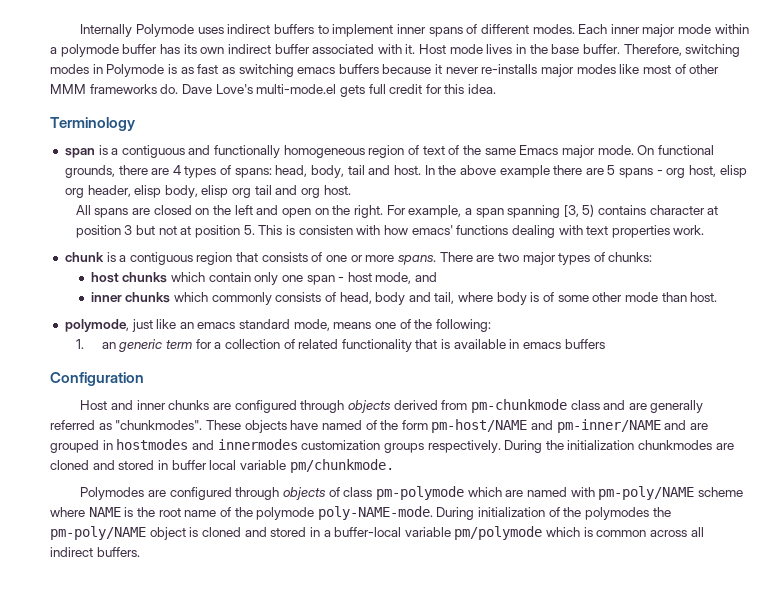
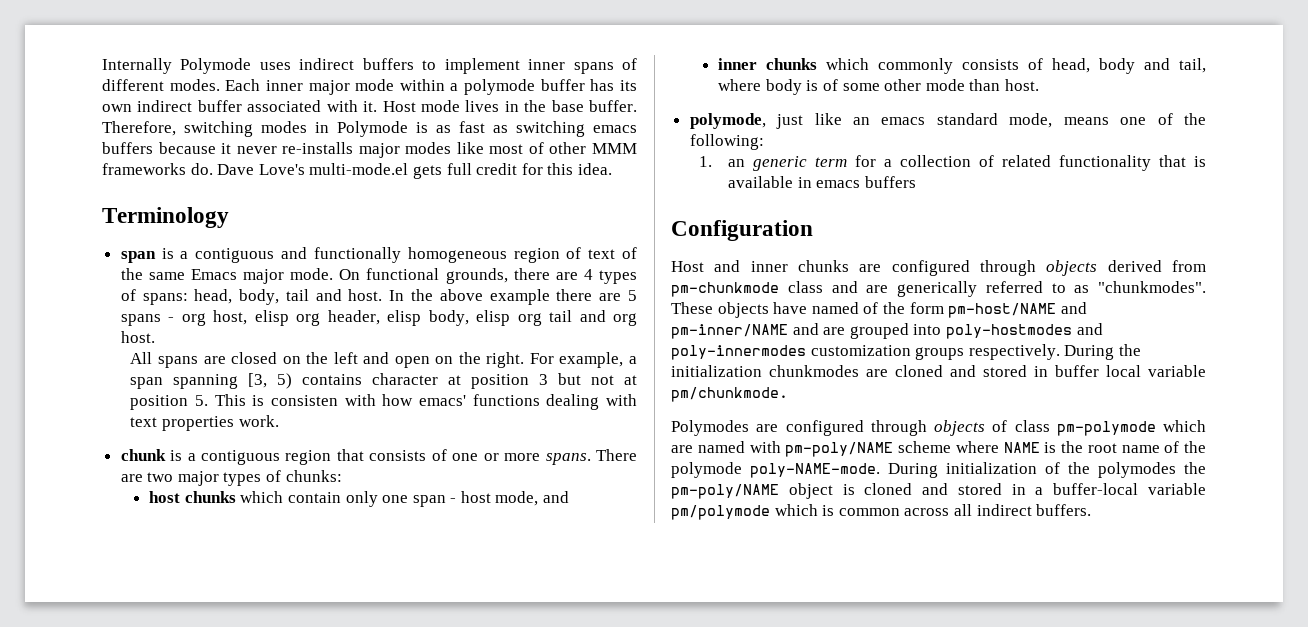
- Host and inner chunks are configured through objects derived from pm-chunkmode class and are generally referred as "chunkmodes".
+ Host and inner chunks are configured through objects derived from pm-chunkmode class and are generically referred to as "chunkmodes".
- These objects have named of the form pm-host/NAME and pm-inner/NAME and are grouped in hostmodes and innermodes customization groups respectively.
+ These objects have named of the form pm-host/NAME and pm-inner/NAME and are grouped into poly-hostmodes and poly-innermodes customization groups respectively.

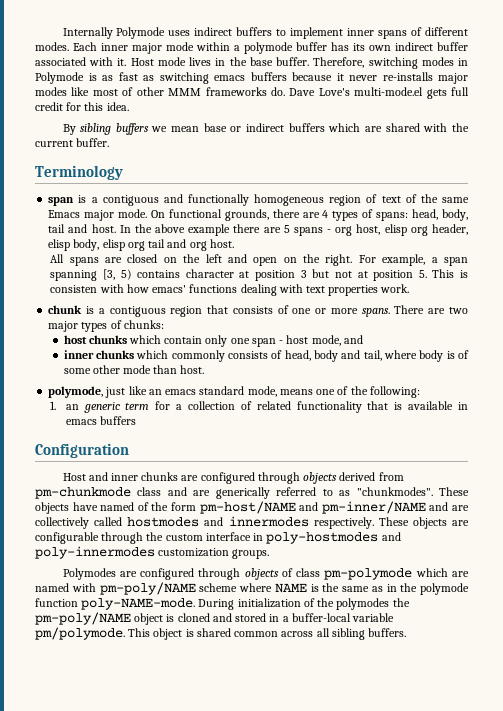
+ By sibling buffers we mean base or indirect buffers which are shared with the current buffer.
- These objects have named of the form pm-host/NAME and pm-inner/NAME and are grouped into poly-hostmodes and poly-innermodes customization groups respectively. During the initialization chunkmodes are cloned and stored in buffer local variable pm/chunkmode.
+ These objects have named of the form pm-host/NAME and pm-inner/NAME and are collectively called hostmodes and innermodes respectively. These objects are configurable through the custom interface in poly-hostmodes and poly-innermodes customization groups.
- Polymodes are configured through objects of class pm-polymode which are named with pm-poly/NAME scheme where NAME is the root name of the polymode poly-NAME-mode.
+ Polymodes are configured through objects of class pm-polymode which are named with pm-poly/NAME scheme where NAME is the same as in the polymode function poly-NAME-mode.
- During initialization of the polymodes the pm-poly/NAME object is cloned and stored in a buffer-local variable pm/polymode which is common across all indirect buffers.
+ During initialization of the polymodes the pm-poly/NAME object is cloned and stored in a buffer-local variable pm/polymode. This object is shared common across all sibling buffers.

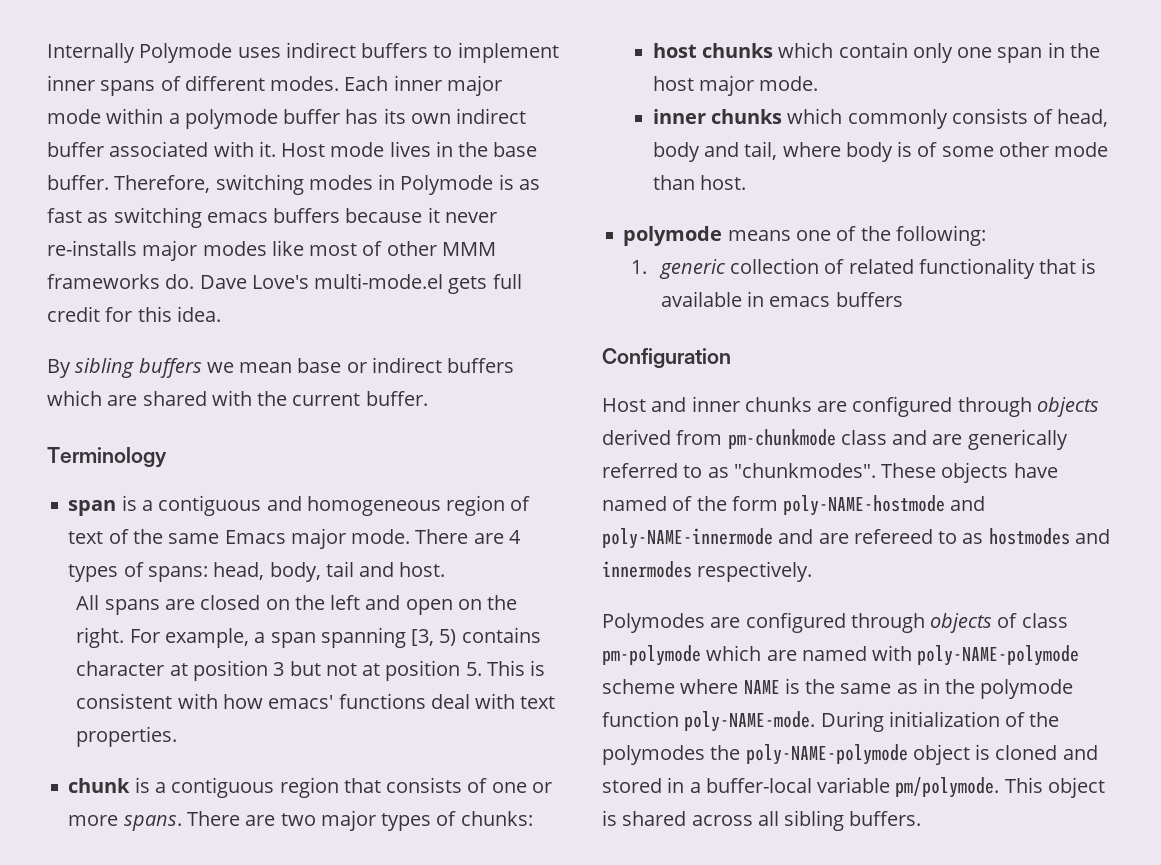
- span is a contiguous and functionally homogeneous region of text of the same Emacs major mode.
+ span is a contiguous and homogeneous region of text of the same Emacs major mode.
- On functional grounds, there are 4 types of spans: head, body, tail and host. In the above example there are 5 spans - org host, elisp org header, elisp body, elisp org tail and org host.
+ There are 4 types of spans: head, body, tail and host.
- For example, a span spanning [3, 5) contains character at position 3 but not at position 5. This is consisten with how emacs' functions dealing with text properties work.
+ For example, a span spanning [3, 5) contains character at position 3 but not at position 5. This is consistent with how emacs' functions deal with text properties.
- host chunks which contain only one span - host mode, and
+ host chunks which contain only one span in the host major mode.
- polymode, just like an emacs standard mode, means one of the following:
+ polymode means one of the following:
- 1. an generic term for a collection of related functionality that is available in emacs buffers
+ 1. generic collection of related functionality that is available in emacs buffers
- These objects have named of the form pm-host/NAME and pm-inner/NAME and are collectively called hostmodes and innermodes respectively. These objects are configurable through the custom interface in poly-hostmodes and poly-innermodes customization groups.
+ These objects have named of the form poly-NAME-hostmode and poly-NAME-innermode and are refereed to as hostmodes and innermodes respectively.
- Polymodes are configured through objects of class pm-polymode which are named with pm-poly/NAME scheme where NAME is the same as in the polymode function poly-NAME-mode.
+ Polymodes are configured through objects of class pm-polymode which are named with poly-NAME-polymode scheme where NAME is the same as in the polymode function poly-NAME-mode.
- During initialization of the polymodes the pm-poly/NAME object is cloned and stored in a buffer-local variable pm/polymode.
+ During initialization of the polymodes the poly-NAME-polymode object is cloned and stored in a buffer-local variable pm/polymode.
- This object is shared common across all sibling buffers.
+ This object is shared across all sibling buffers.

